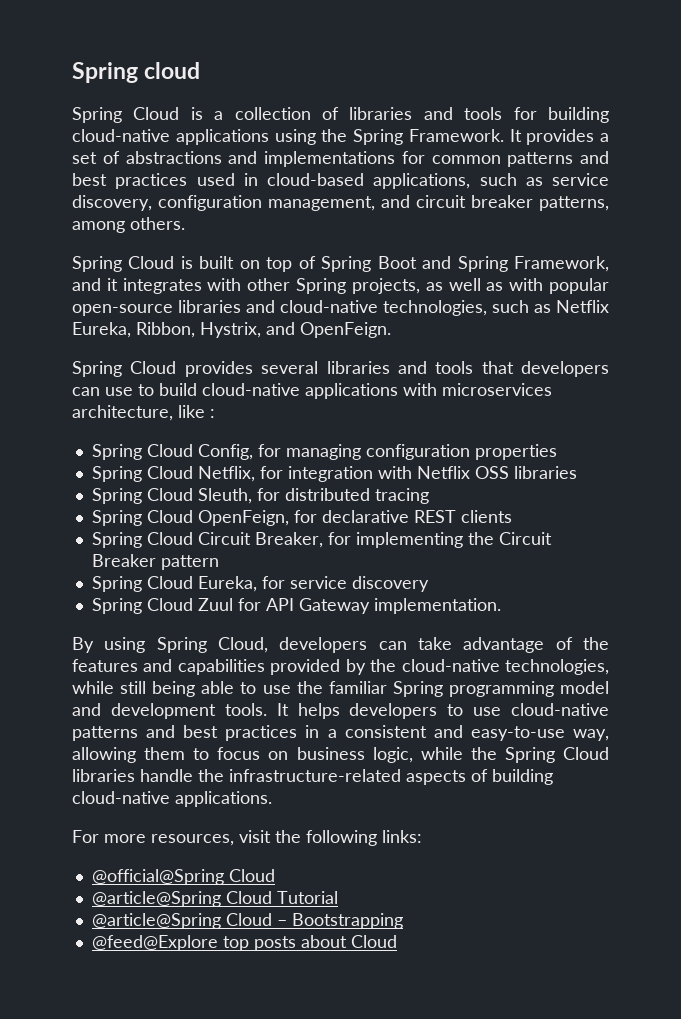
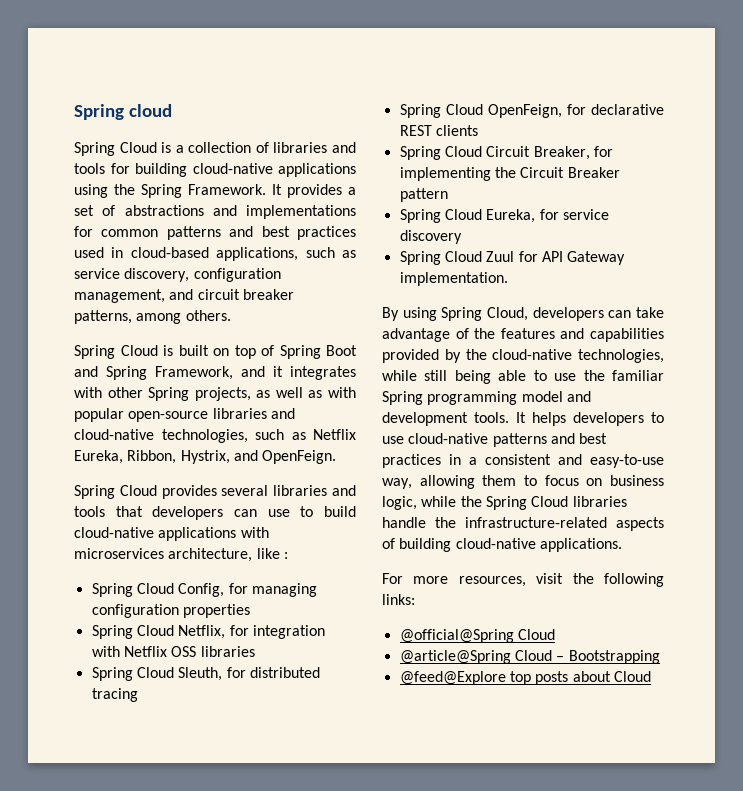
- @article@Spring Cloud Tutorial

